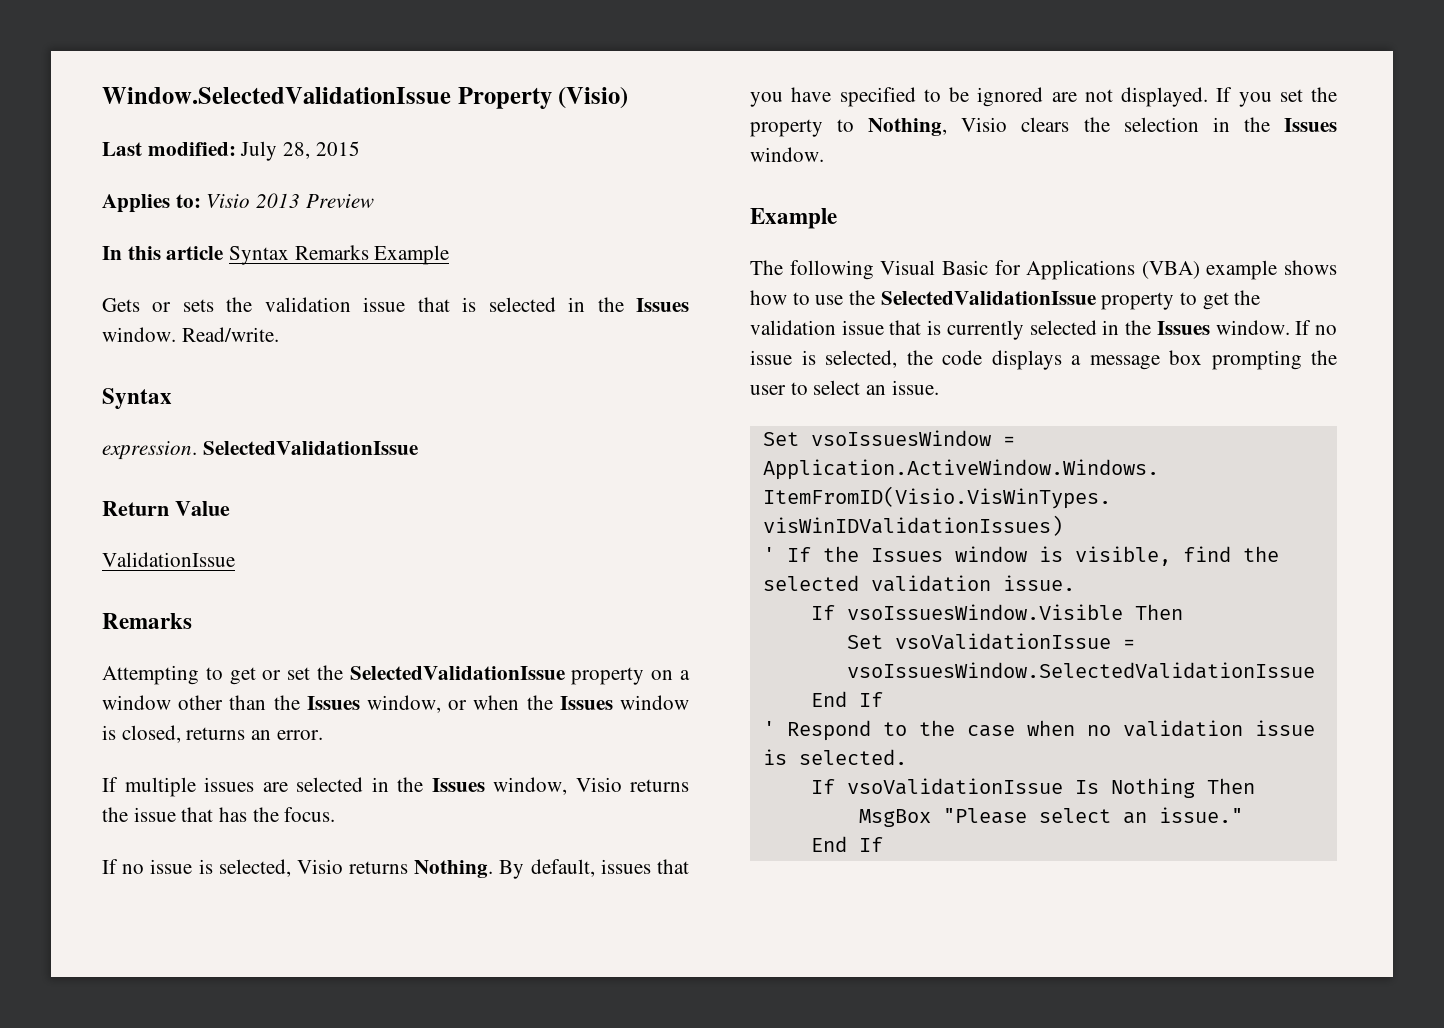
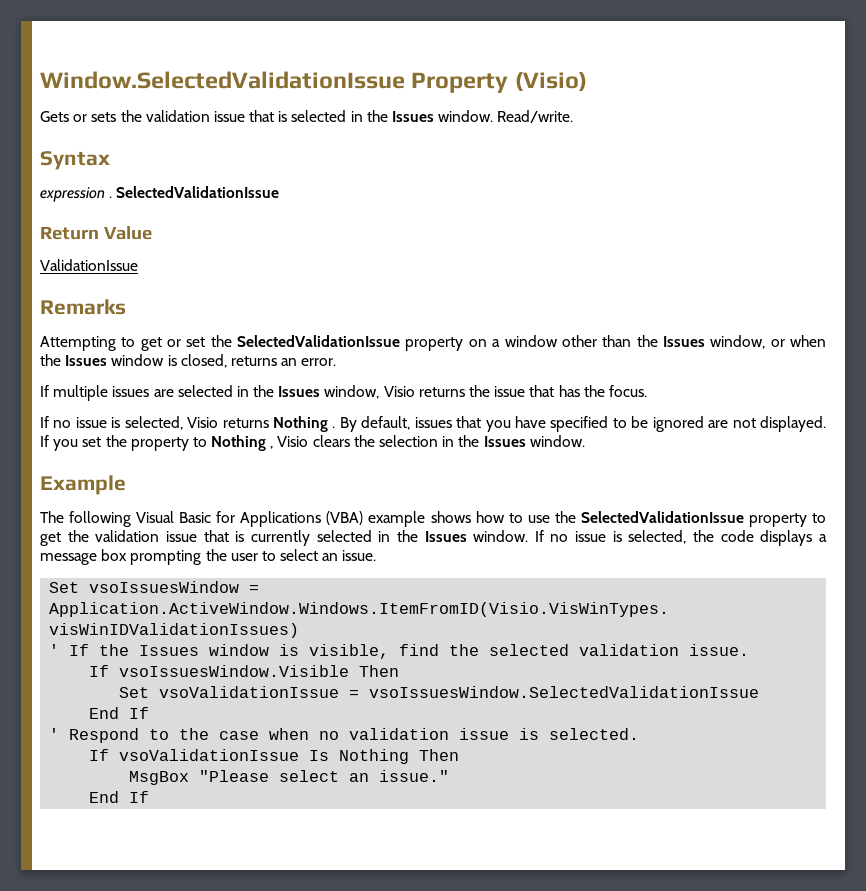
- Last modified: July 28, 2015
- Applies to: Visio 2013 Preview
- In this article Syntax Remarks Example
- expression.
+ expression .
- If no issue is selected, Visio returns Nothing.
+ If no issue is selected, Visio returns Nothing .
- If you set the property to Nothing, Visio clears the selection in the Issues window.
+ If you set the property to Nothing , Visio clears the selection in the Issues window.

